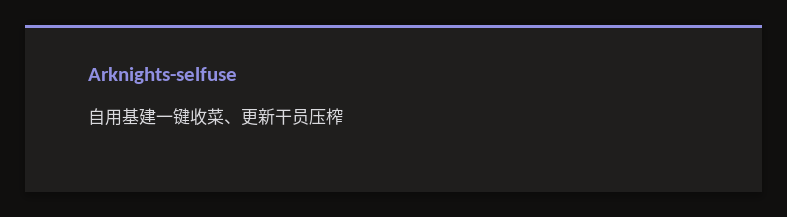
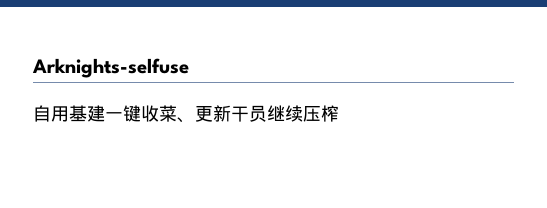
- 自用基建一键收菜、更新干员压榨
+ 自用基建一键收菜、更新干员继续压榨

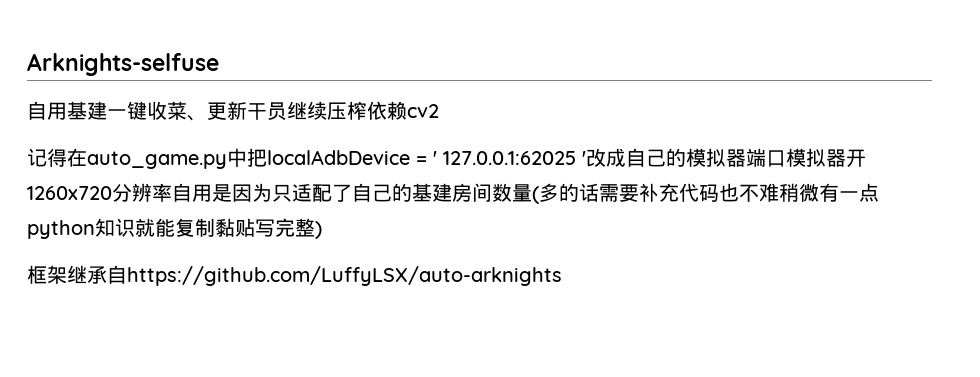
- 自用基建一键收菜、更新干员继续压榨
+ 自用基建一键收菜、更新干员继续压榨依赖cv2
+ 记得在auto_game.py中把localAdbDevice = ' 127.0.0.1:62025 '改成自己的模拟器端口模拟器开1260x720分辨率自用是因为只适配了自己的基建房间数量(多的话需要补充代码也不难稍微有一点python知识就能复制黏贴写完整)
+ 框架继承自https://github.com/LuffyLSX/auto-arknights

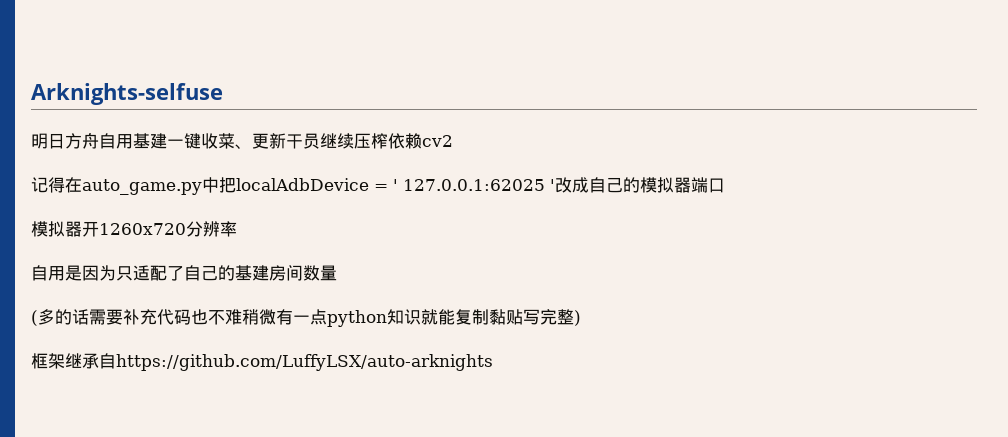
- 自用基建一键收菜、更新干员继续压榨依赖cv2
+ 明日方舟自用基建一键收菜、更新干员继续压榨依赖cv2
- 记得在auto_game.py中把localAdbDevice = ' 127.0.0.1:62025 '改成自己的模拟器端口模拟器开1260x720分辨率自用是因为只适配了自己的基建房间数量(多的话需要补充代码也不难稍微有一点python知识就能复制黏贴写完整)
+ 记得在auto_game.py中把localAdbDevice = ' 127.0.0.1:62025 '改成自己的模拟器端口
+ 模拟器开1260x720分辨率
+ 自用是因为只适配了自己的基建房间数量
+ (多的话需要补充代码也不难稍微有一点python知识就能复制黏贴写完整)

